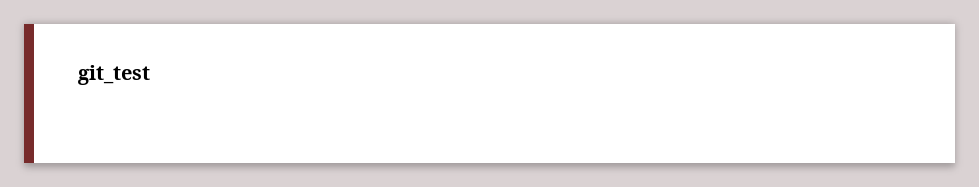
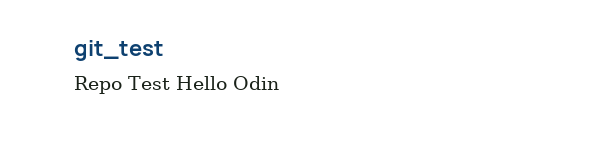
+ Repo Test Hello Odin

